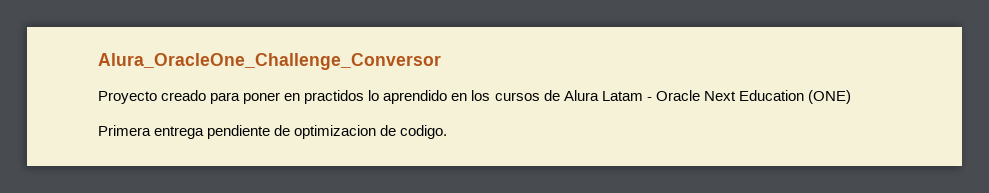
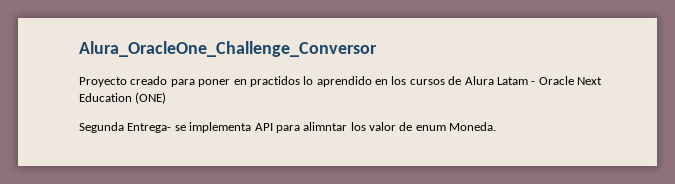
- Primera entrega pendiente de optimizacion de codigo.
+ Segunda Entrega- se implementa API para alimntar los valor de enum Moneda.

